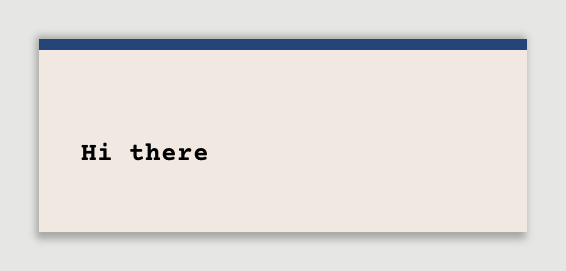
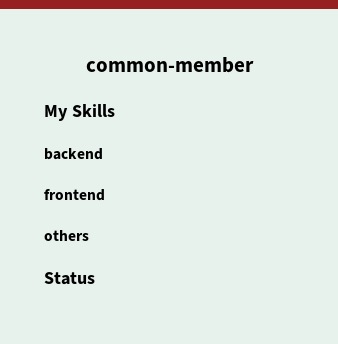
- Hi there
+ common-member
+ My Skills
+ backend
+ frontend
+ others
+ Status

